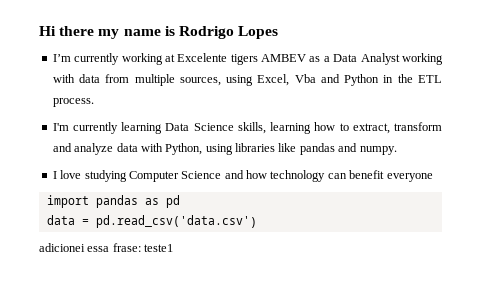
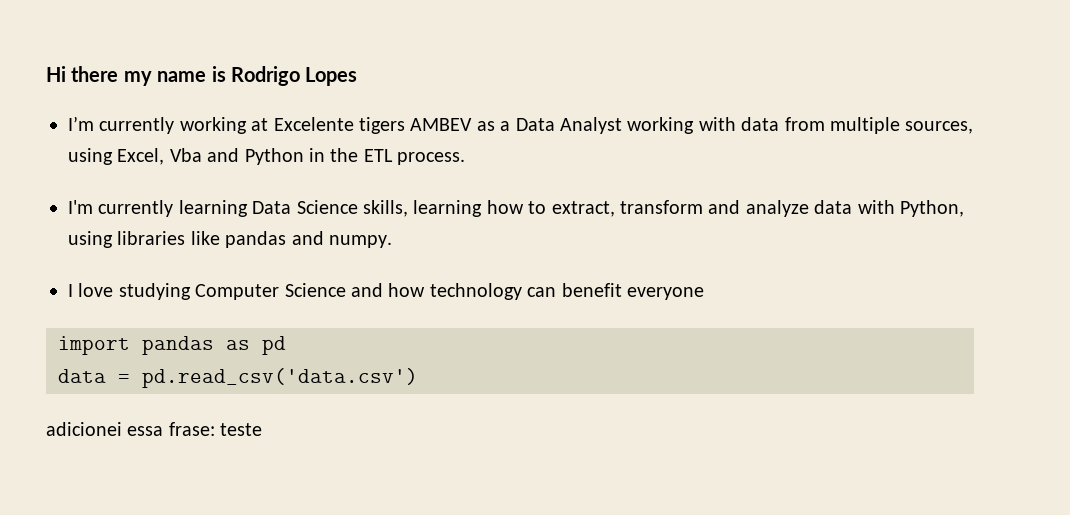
- adicionei essa frase: teste1
+ adicionei essa frase: teste

